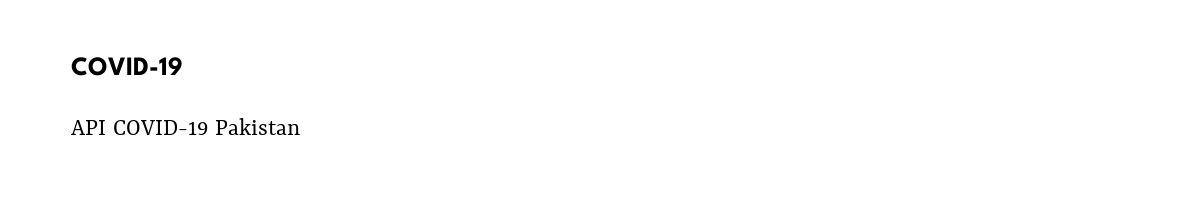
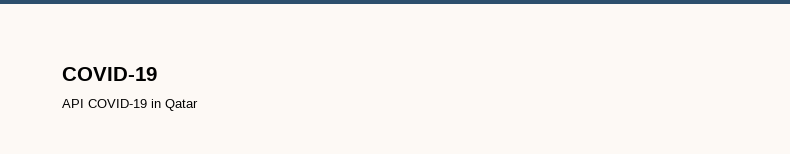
- API COVID-19 Pakistan
+ API COVID-19 in Qatar

